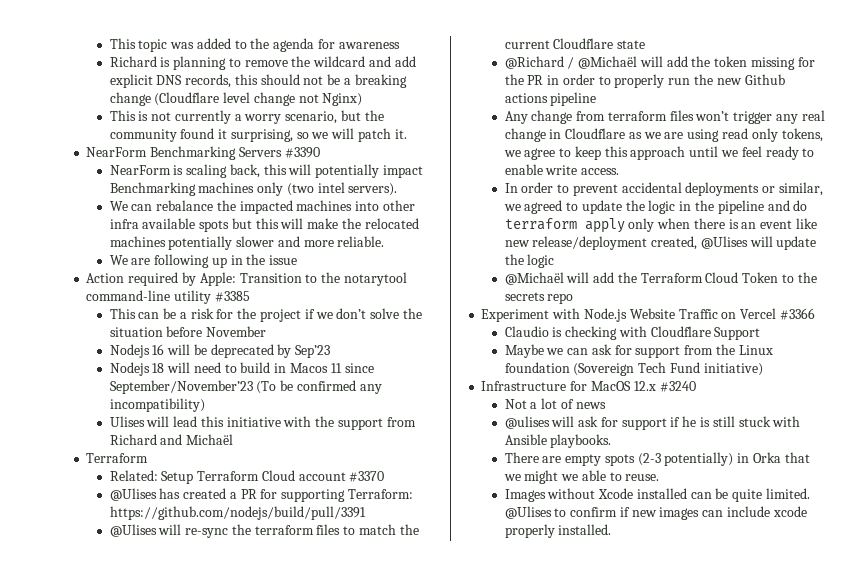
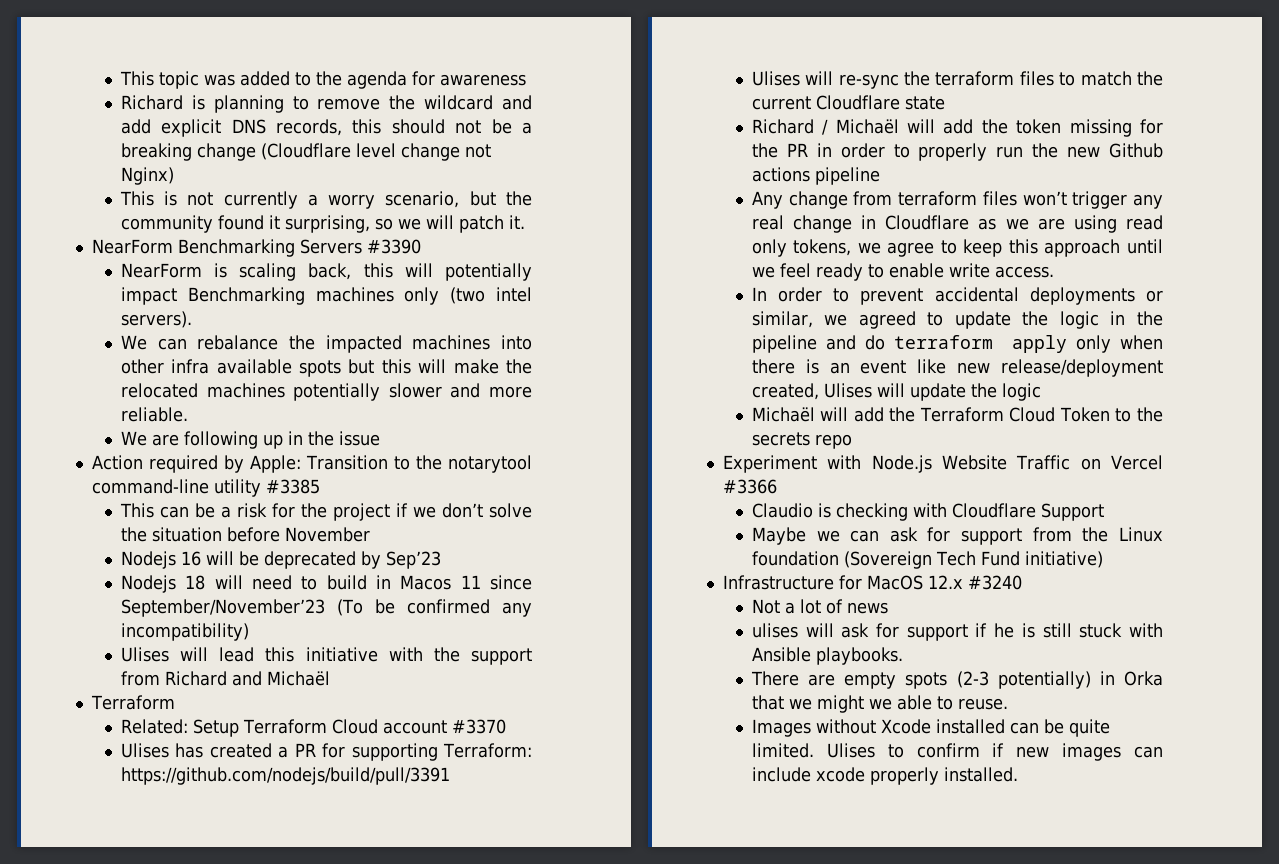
- @Ulises has created a PR for supporting Terraform: https://github.com/nodejs/build/pull/3391
+ Ulises has created a PR for supporting Terraform: https://github.com/nodejs/build/pull/3391
- @Ulises will re-sync the terraform files to match the current Cloudflare state
+ Ulises will re-sync the terraform files to match the current Cloudflare state
- @Richard / @Michaël will add the token missing for the PR in order to properly run the new Github actions pipeline
+ Richard / Michaël will add the token missing for the PR in order to properly run the new Github actions pipeline
- In order to prevent accidental deployments or similar, we agreed to update the logic in the pipeline and do terraform apply only when there is an event like new release/deployment created, @Ulises will update the logic
+ In order to prevent accidental deployments or similar, we agreed to update the logic in the pipeline and do terraform apply only when there is an event like new release/deployment created, Ulises will update the logic
- @Michaël will add the Terraform Cloud Token to the secrets repo
+ Michaël will add the Terraform Cloud Token to the secrets repo
- @ulises will ask for support if he is still stuck with Ansible playbooks.
+ ulises will ask for support if he is still stuck with Ansible playbooks.
- @Ulises to confirm if new images can include xcode properly installed.
+ Ulises to confirm if new images can include xcode properly installed.

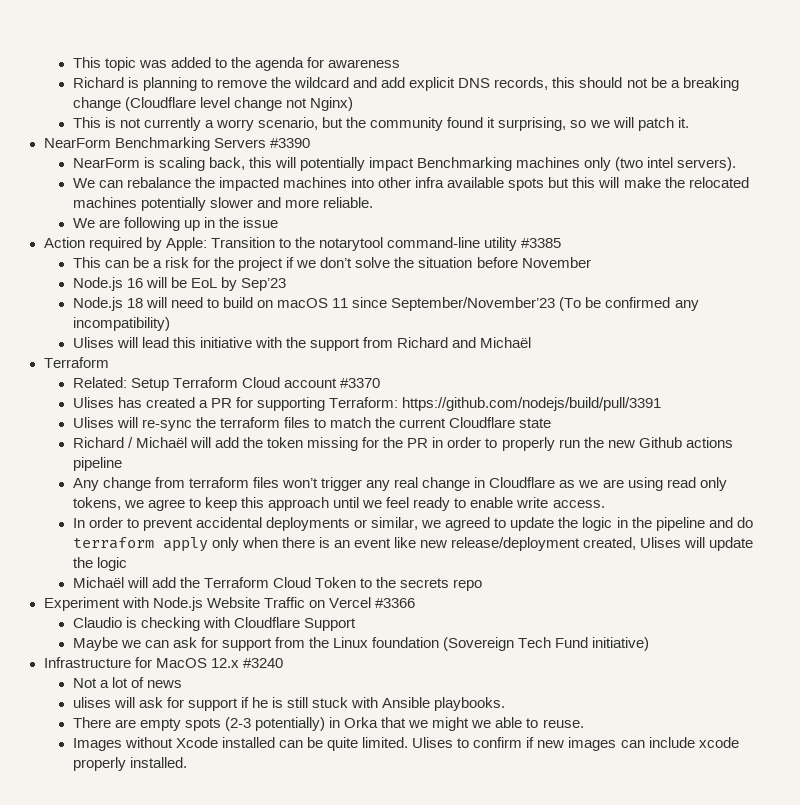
- Nodejs 16 will be deprecated by Sep’23
+ Node.js 16 will be EoL by Sep’23
- Nodejs 18 will need to build in Macos 11 since September/November’23 (To be confirmed any incompatibility)
+ Node.js 18 will need to build on macOS 11 since September/November’23 (To be confirmed any incompatibility)

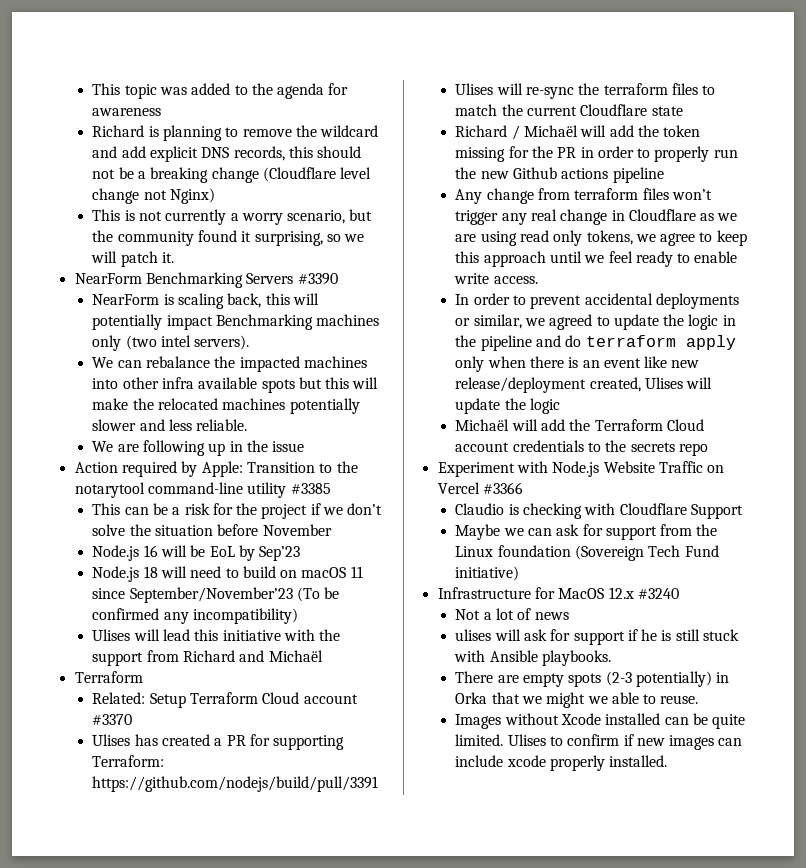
- We can rebalance the impacted machines into other infra available spots but this will make the relocated machines potentially slower and more reliable.
+ We can rebalance the impacted machines into other infra available spots but this will make the relocated machines potentially slower and less reliable.
- Michaël will add the Terraform Cloud Token to the secrets repo
+ Michaël will add the Terraform Cloud account credentials to the secrets repo

